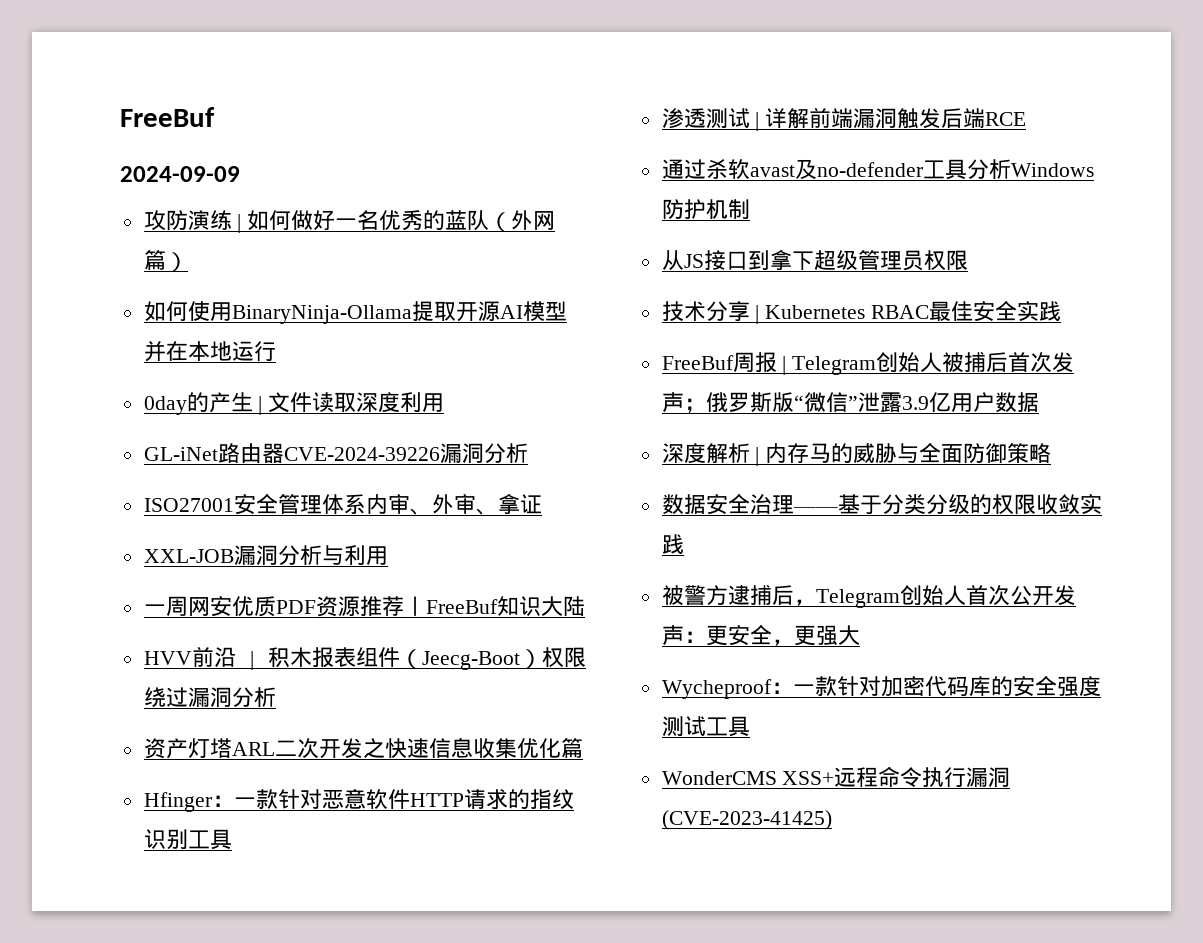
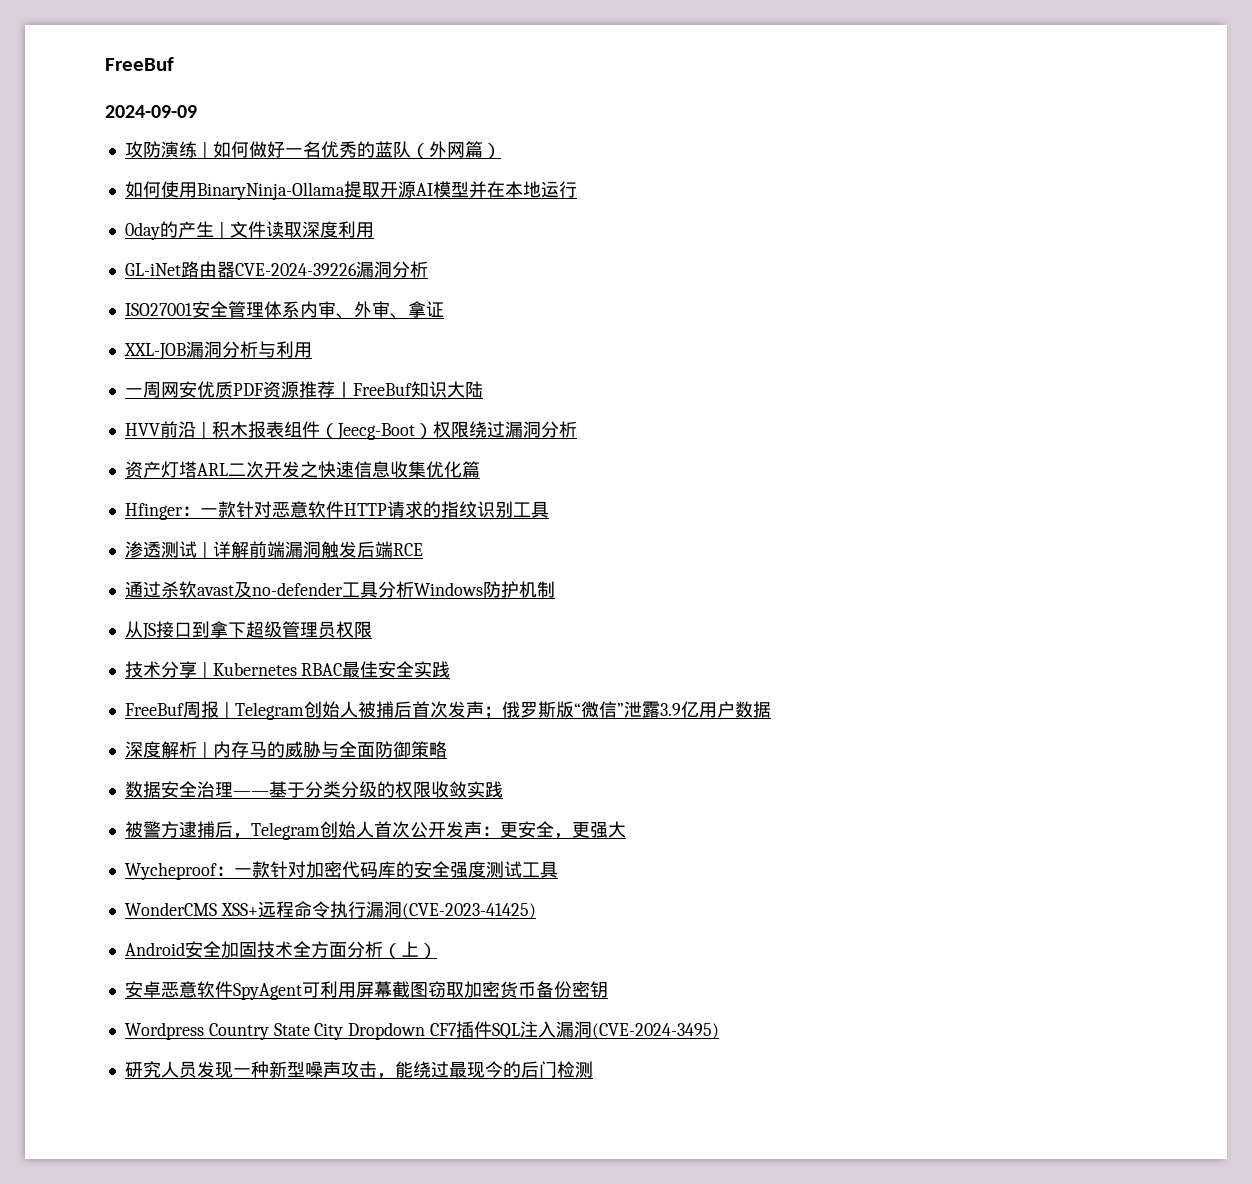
+ Android安全加固技术全方面分析（上）
+ 安卓恶意软件SpyAgent可利用屏幕截图窃取加密货币备份密钥
+ Wordpress Country State City Dropdown CF7插件SQL注入漏洞(CVE-2024-3495)
+ 研究人员发现一种新型噪声攻击，能绕过最现今的后门检测

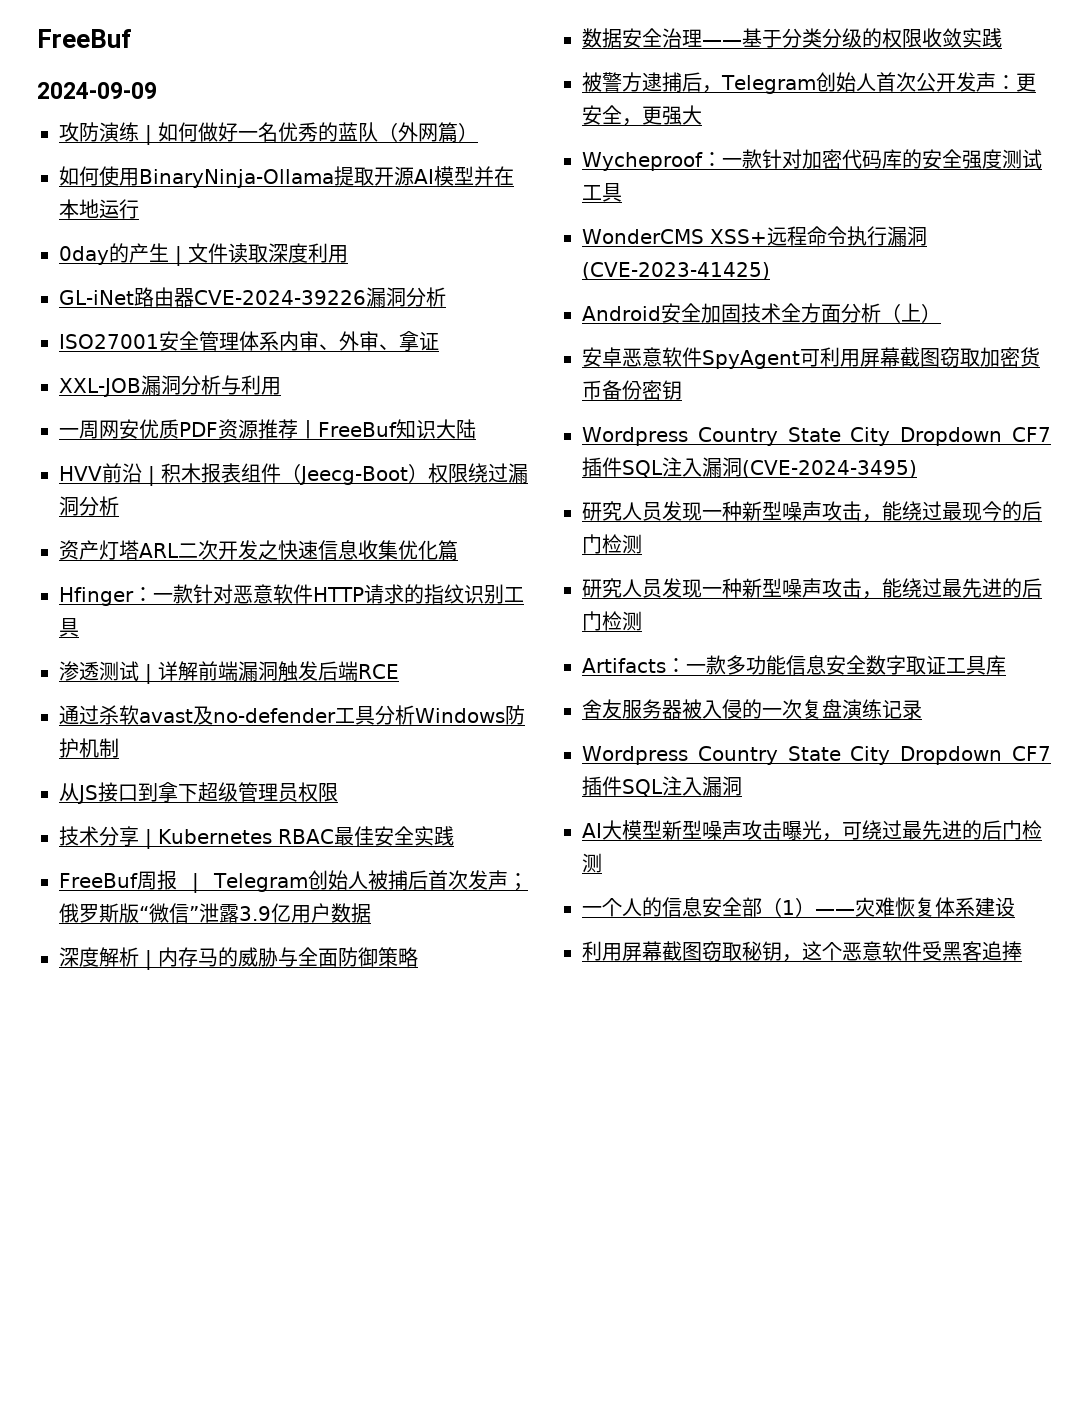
+ 研究人员发现一种新型噪声攻击，能绕过最先进的后门检测
+ Artifacts：一款多功能信息安全数字取证工具库
+ 舍友服务器被入侵的一次复盘演练记录
+ Wordpress Country State City Dropdown CF7插件SQL注入漏洞
+ AI大模型新型噪声攻击曝光，可绕过最先进的后门检测
+ 一个人的信息安全部（1）——灾难恢复体系建设
+ 利用屏幕截图窃取秘钥，这个恶意软件受黑客追捧

